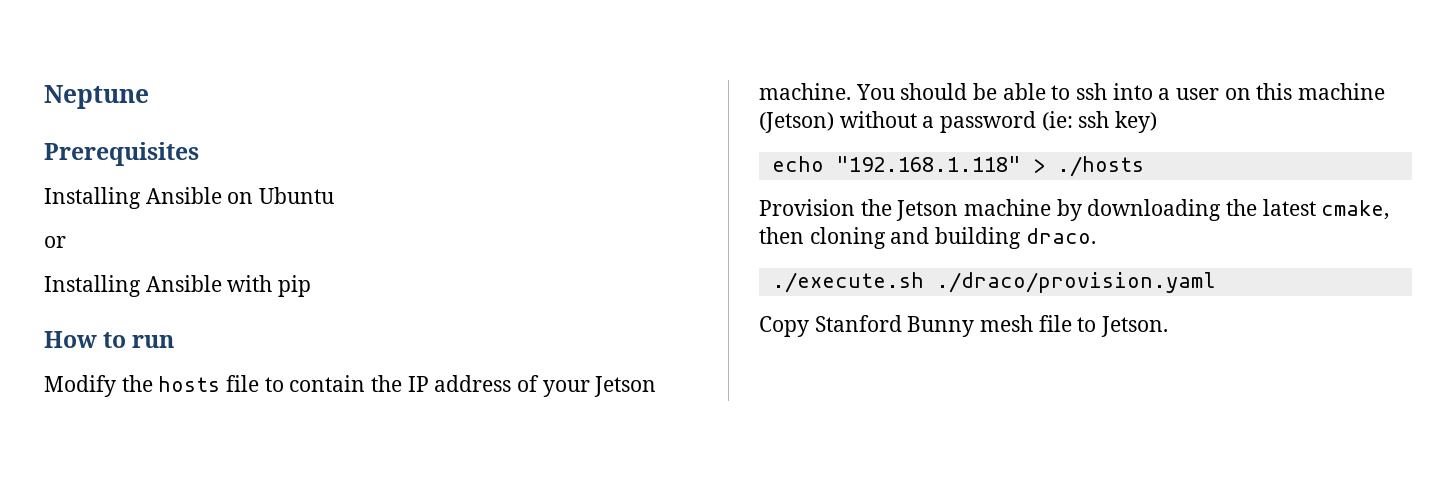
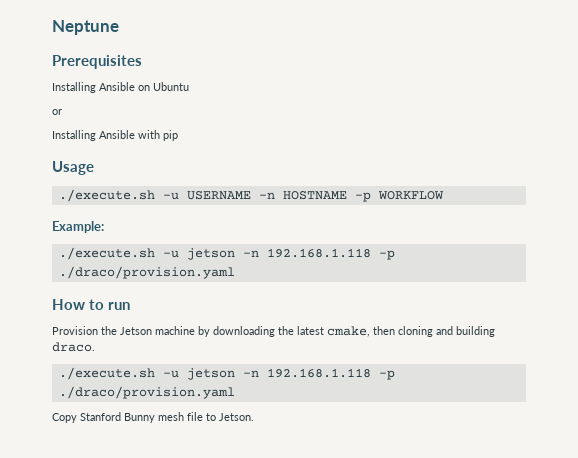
+ Usage
+ ./execute.sh -u USERNAME -n HOSTNAME -p WORKFLOW
+ Example:
+ ./execute.sh -u jetson -n 192.168.1.118 -p ./draco/provision.yaml
  How to run
- Modify the hosts file to contain the IP address of your Jetson machine. You should be able to ssh into a user on this machine (Jetson) without a password (ie: ssh key)
- echo "192.168.1.118" > ./hosts
  Provision the Jetson machine by downloading the latest cmake, then cloning and building draco.
- ./execute.sh ./draco/provision.yaml
+ ./execute.sh -u jetson -n 192.168.1.118 -p ./draco/provision.yaml

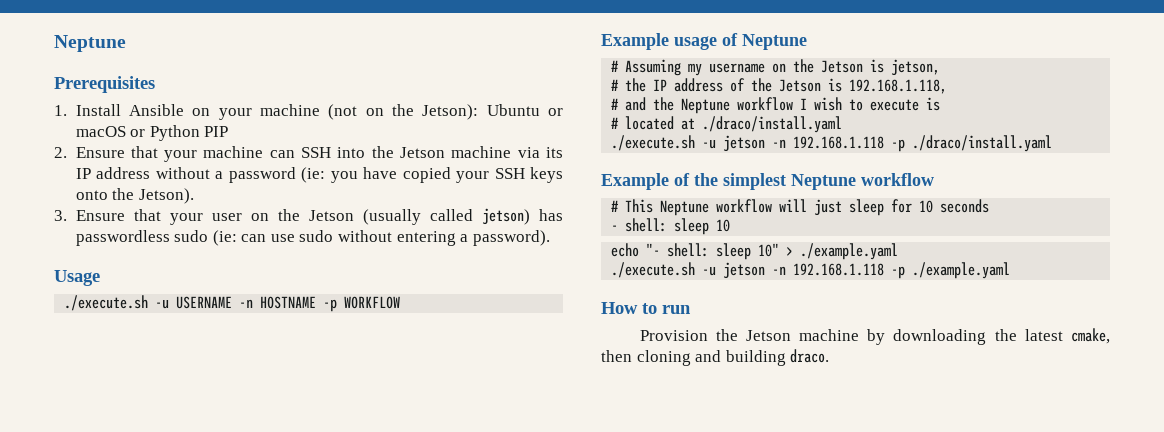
- Installing Ansible on Ubuntu
- or
- Installing Ansible with pip
+ 1. Install Ansible on your machine (not on the Jetson): Ubuntu or macOS or Python PIP
+ 2. Ensure that your machine can SSH into the Jetson machine via its IP address without a password (ie: you have copied your SSH keys onto the Jetson).
+ 3. Ensure that your user on the Jetson (usually called jetson) has passwordless sudo (ie: can use sudo without entering a password).
- Example:
- ./execute.sh -u jetson -n 192.168.1.118 -p ./draco/provision.yaml
+ Example usage of Neptune
+ # Assuming my username on the Jetson is jetson,
+ # the IP address of the Jetson is 192.168.1.118,
+ # and the Neptune workflow I wish to execute is
+ # located at ./draco/install.yaml
+ ./execute.sh -u jetson -n 192.168.1.118 -p ./draco/install.yaml
+ Example of the simplest Neptune workflow
+ # This Neptune workflow will just sleep for 10 seconds
+ - shell: sleep 10
+ echo "- shell: sleep 10" > ./example.yaml
+ ./execute.sh -u jetson -n 192.168.1.118 -p ./example.yaml
  Provision the Jetson machine by downloading the latest cmake, then cloning and building draco.
- ./execute.sh -u jetson -n 192.168.1.118 -p ./draco/provision.yaml
- Copy Stanford Bunny mesh file to Jetson.

